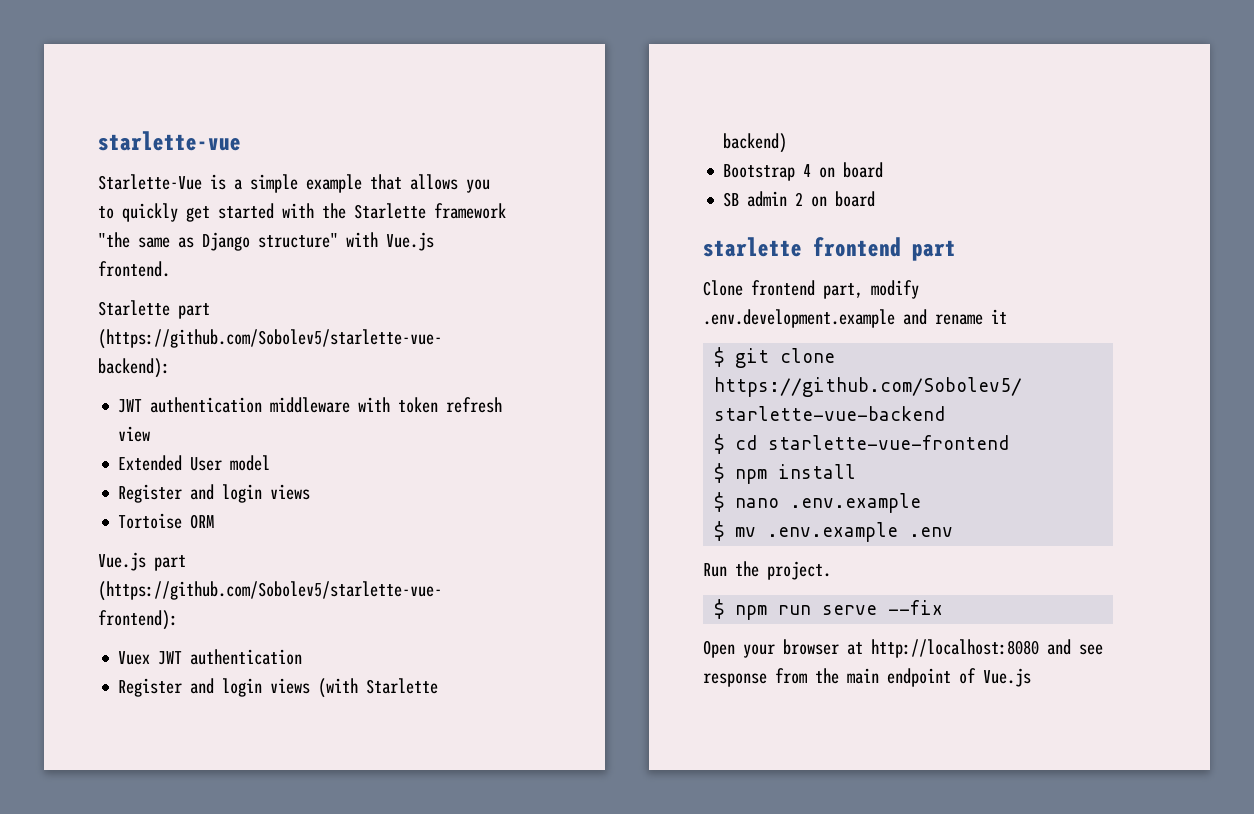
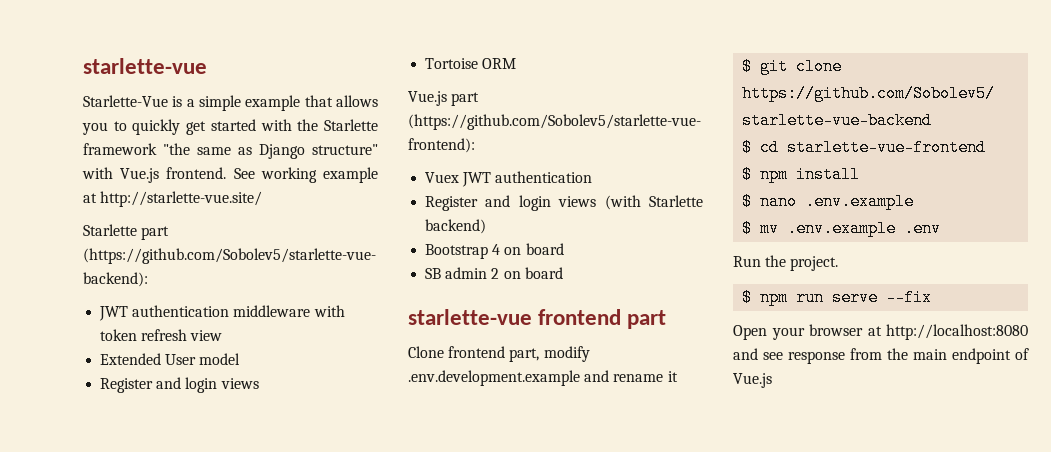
+ See working example at http://starlette-vue.site/
- starlette frontend part
+ starlette-vue frontend part

